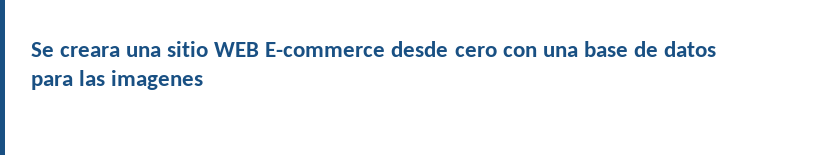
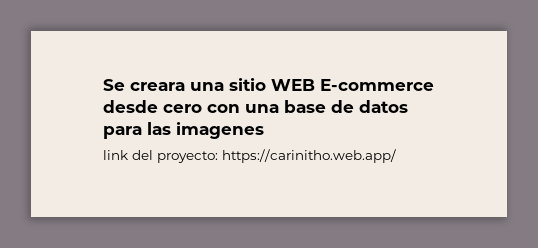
+ link del proyecto: https://carinitho.web.app/

